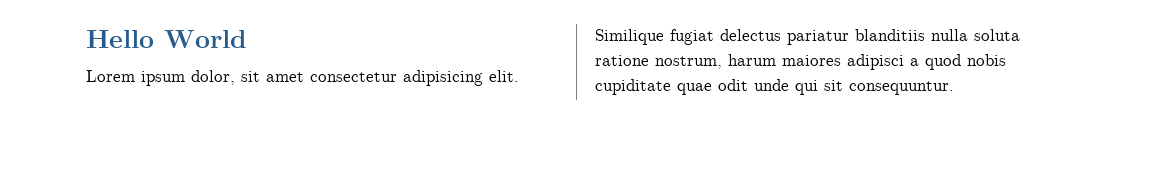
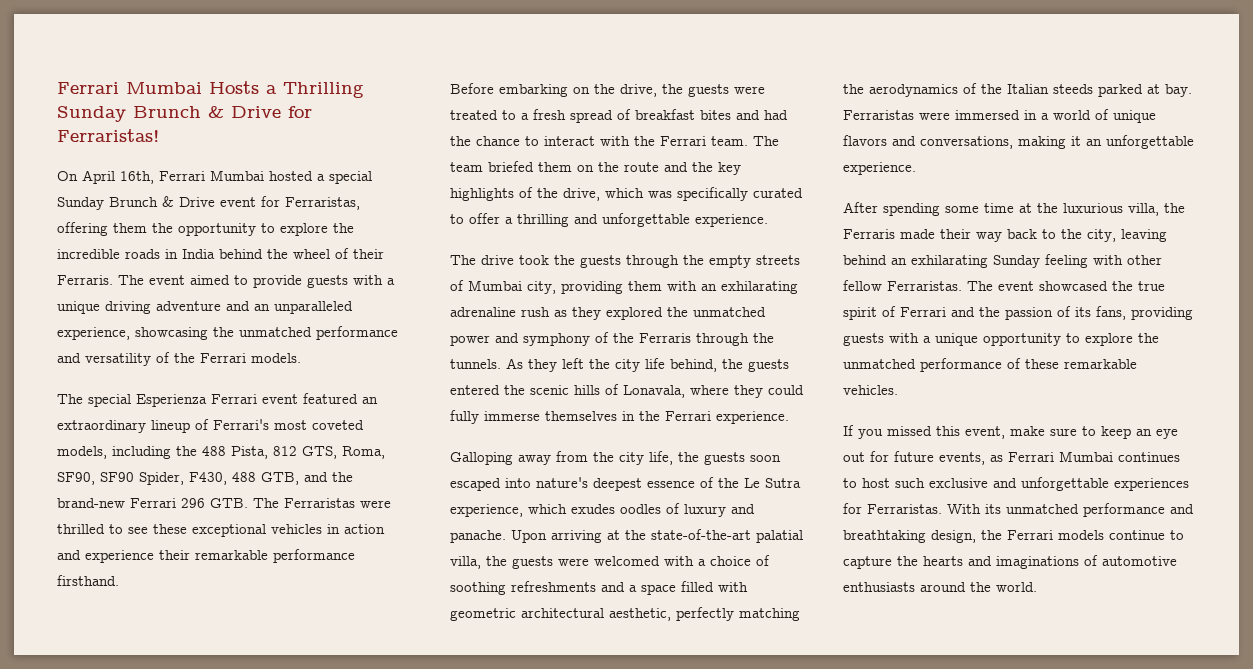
- Hello World
- Lorem ipsum dolor, sit amet consectetur adipisicing elit. Similique fugiat delectus pariatur blanditiis nulla soluta ratione nostrum, harum maiores adipisci a quod nobis cupiditate quae odit unde qui sit consequuntur.
+ Ferrari Mumbai Hosts a Thrilling Sunday Brunch & Drive for Ferraristas!
+ On April 16th, Ferrari Mumbai hosted a special Sunday Brunch & Drive event for Ferraristas, offering them the opportunity to explore the incredible roads in India behind the wheel of their Ferraris. The event aimed to provide guests with a unique driving adventure and an unparalleled experience, showcasing the unmatched performance and versatility of the Ferrari models.
+ The special Esperienza Ferrari event featured an extraordinary lineup of Ferrari's most coveted models, including the 488 Pista, 812 GTS, Roma, SF90, SF90 Spider, F430, 488 GTB, and the brand-new Ferrari 296 GTB. The Ferraristas were thrilled to see these exceptional vehicles in action and experience their remarkable performance firsthand.
+ Before embarking on the drive, the guests were treated to a fresh spread of breakfast bites and had the chance to interact with the Ferrari team. The team briefed them on the route and the key highlights of the drive, which was specifically curated to offer a thrilling and unforgettable experience.
+ The drive took the guests through the empty streets of Mumbai city, providing them with an exhilarating adrenaline rush as they explored the unmatched power and symphony of the Ferraris through the tunnels. As they left the city life behind, the guests entered the scenic hills of Lonavala, where they could fully immerse themselves in the Ferrari experience.
+ Galloping away from the city life, the guests soon escaped into nature's deepest essence of the Le Sutra experience, which exudes oodles of luxury and panache. Upon arriving at the state-of-the-art palatial villa, the guests were welcomed with a choice of soothing refreshments and a space filled with geometric architectural aesthetic, perfectly matching the aerodynamics of the Italian steeds parked at bay. Ferraristas were immersed in a world of unique flavors and conversations, making it an unforgettable experience.
+ After spending some time at the luxurious villa, the Ferraris made their way back to the city, leaving behind an exhilarating Sunday feeling with other fellow Ferraristas. The event showcased the true spirit of Ferrari and the passion of its fans, providing guests with a unique opportunity to explore the unmatched performance of these remarkable vehicles.
+ If you missed this event, make sure to keep an eye out for future events, as Ferrari Mumbai continues to host such exclusive and unforgettable experiences for Ferraristas. With its unmatched performance and breathtaking design, the Ferrari models continue to capture the hearts and imaginations of automotive enthusiasts around the world.

